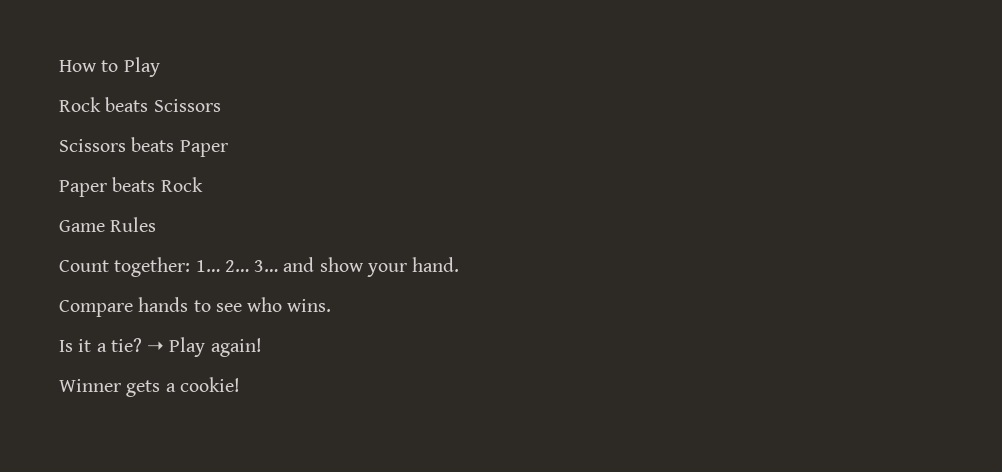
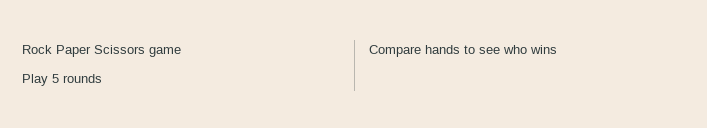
- How to Play
- Rock beats Scissors
- Scissors beats Paper
- Paper beats Rock
- Game Rules
- Count together: 1… 2… 3… and show your hand.
+ Rock Paper Scissors game
+ Play 5 rounds
- Compare hands to see who wins.
- Is it a tie? ➝ Play again!
- Winner gets a cookie!
+ Compare hands to see who wins

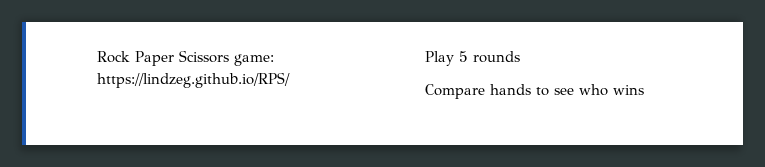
- Rock Paper Scissors game
+ Rock Paper Scissors game: https://lindzeg.github.io/RPS/

